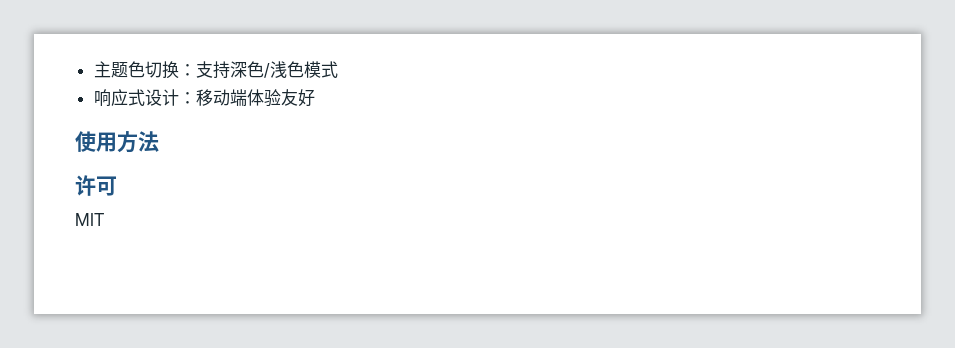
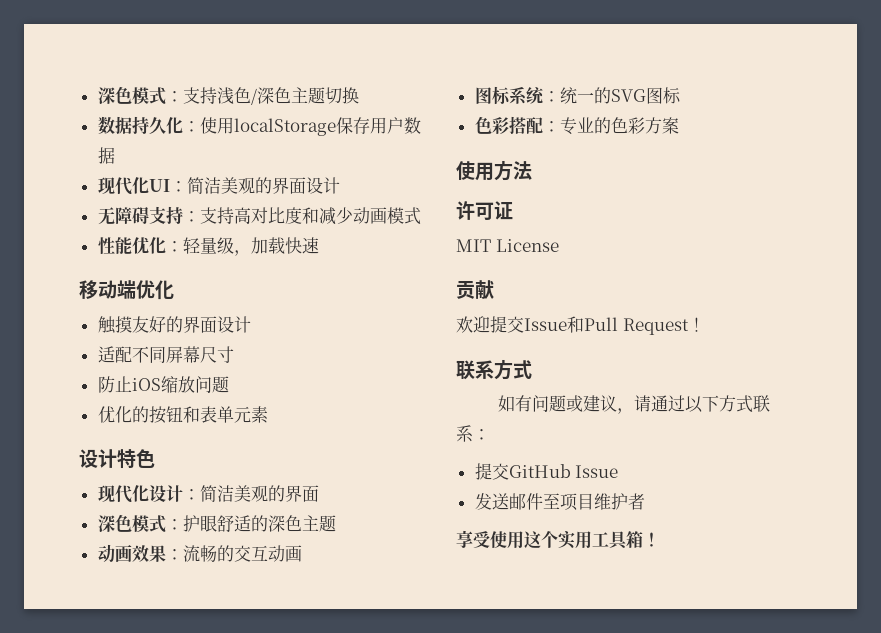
- 主题色切换：支持深色/浅色模式
- 响应式设计：移动端体验友好
+ 深色模式：支持浅色/深色主题切换
+ 数据持久化：使用localStorage保存用户数据
+ 现代化UI：简洁美观的界面设计
+ 无障碍支持：支持高对比度和减少动画模式
+ 性能优化：轻量级，加载快速
+ 移动端优化
+ 触摸友好的界面设计
+ 适配不同屏幕尺寸
+ 防止iOS缩放问题
+ 优化的按钮和表单元素
+ 设计特色
+ 现代化设计：简洁美观的界面
+ 深色模式：护眼舒适的深色主题
+ 动画效果：流畅的交互动画
+ 图标系统：统一的SVG图标
+ 色彩搭配：专业的色彩方案
- 许可
+ 许可证
- MIT
+ MIT License
+ 贡献
+ 欢迎提交Issue和Pull Request！
+ 联系方式
+ 如有问题或建议，请通过以下方式联系：
+ 提交GitHub Issue
+ 发送邮件至项目维护者
+ 享受使用这个实用工具箱！

